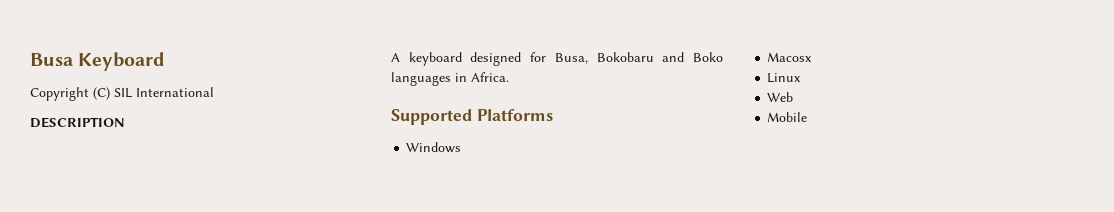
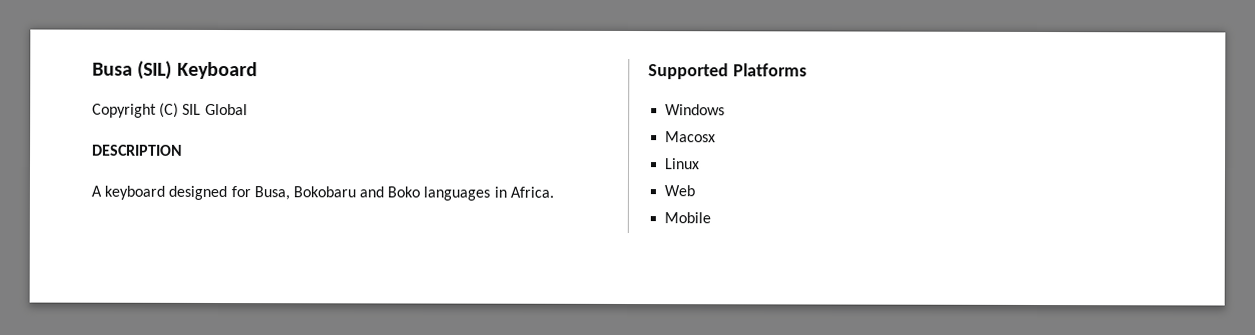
- Busa Keyboard
+ Busa (SIL) Keyboard
- Copyright (C) SIL International
+ Copyright (C) SIL Global

